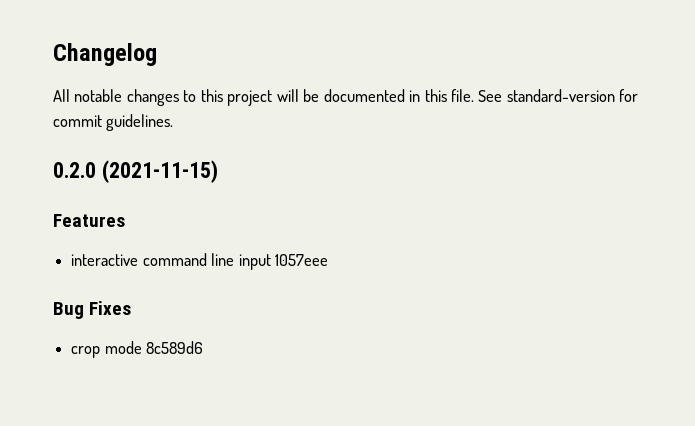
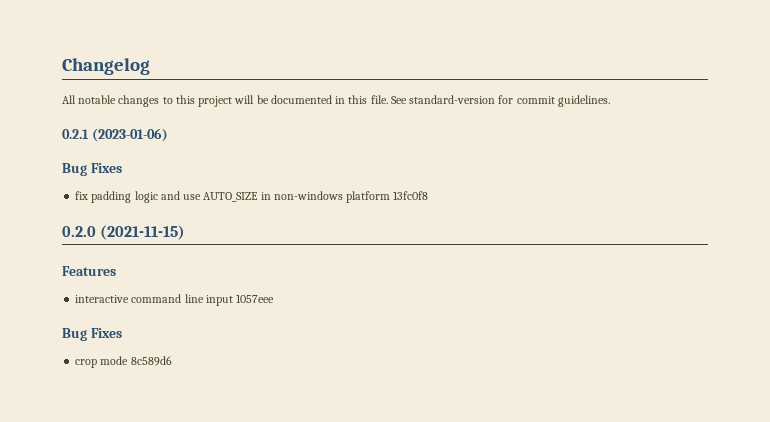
+ 0.2.1 (2023-01-06)
+ Bug Fixes
+ fix padding logic and use AUTO_SIZE in non-windows platform 13fc0f8

